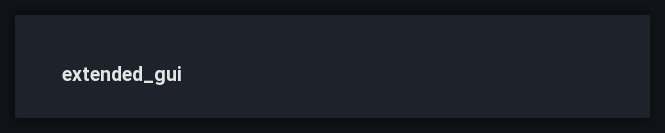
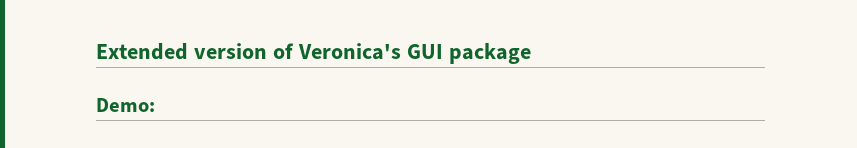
- extended_gui
+ Extended version of Veronica's GUI package
+ Demo:

